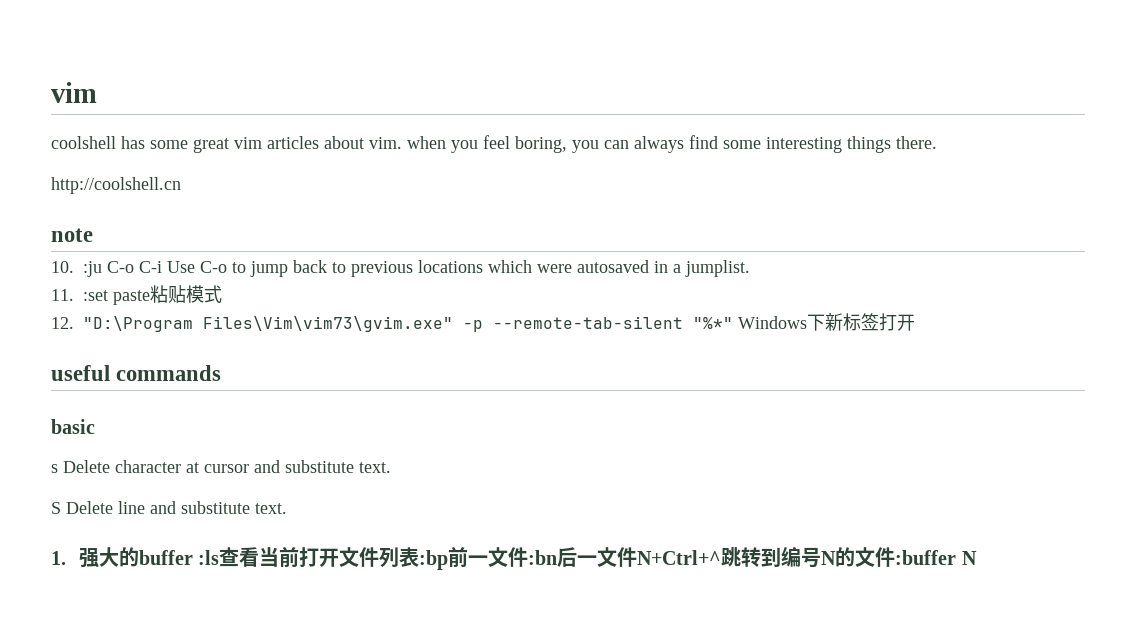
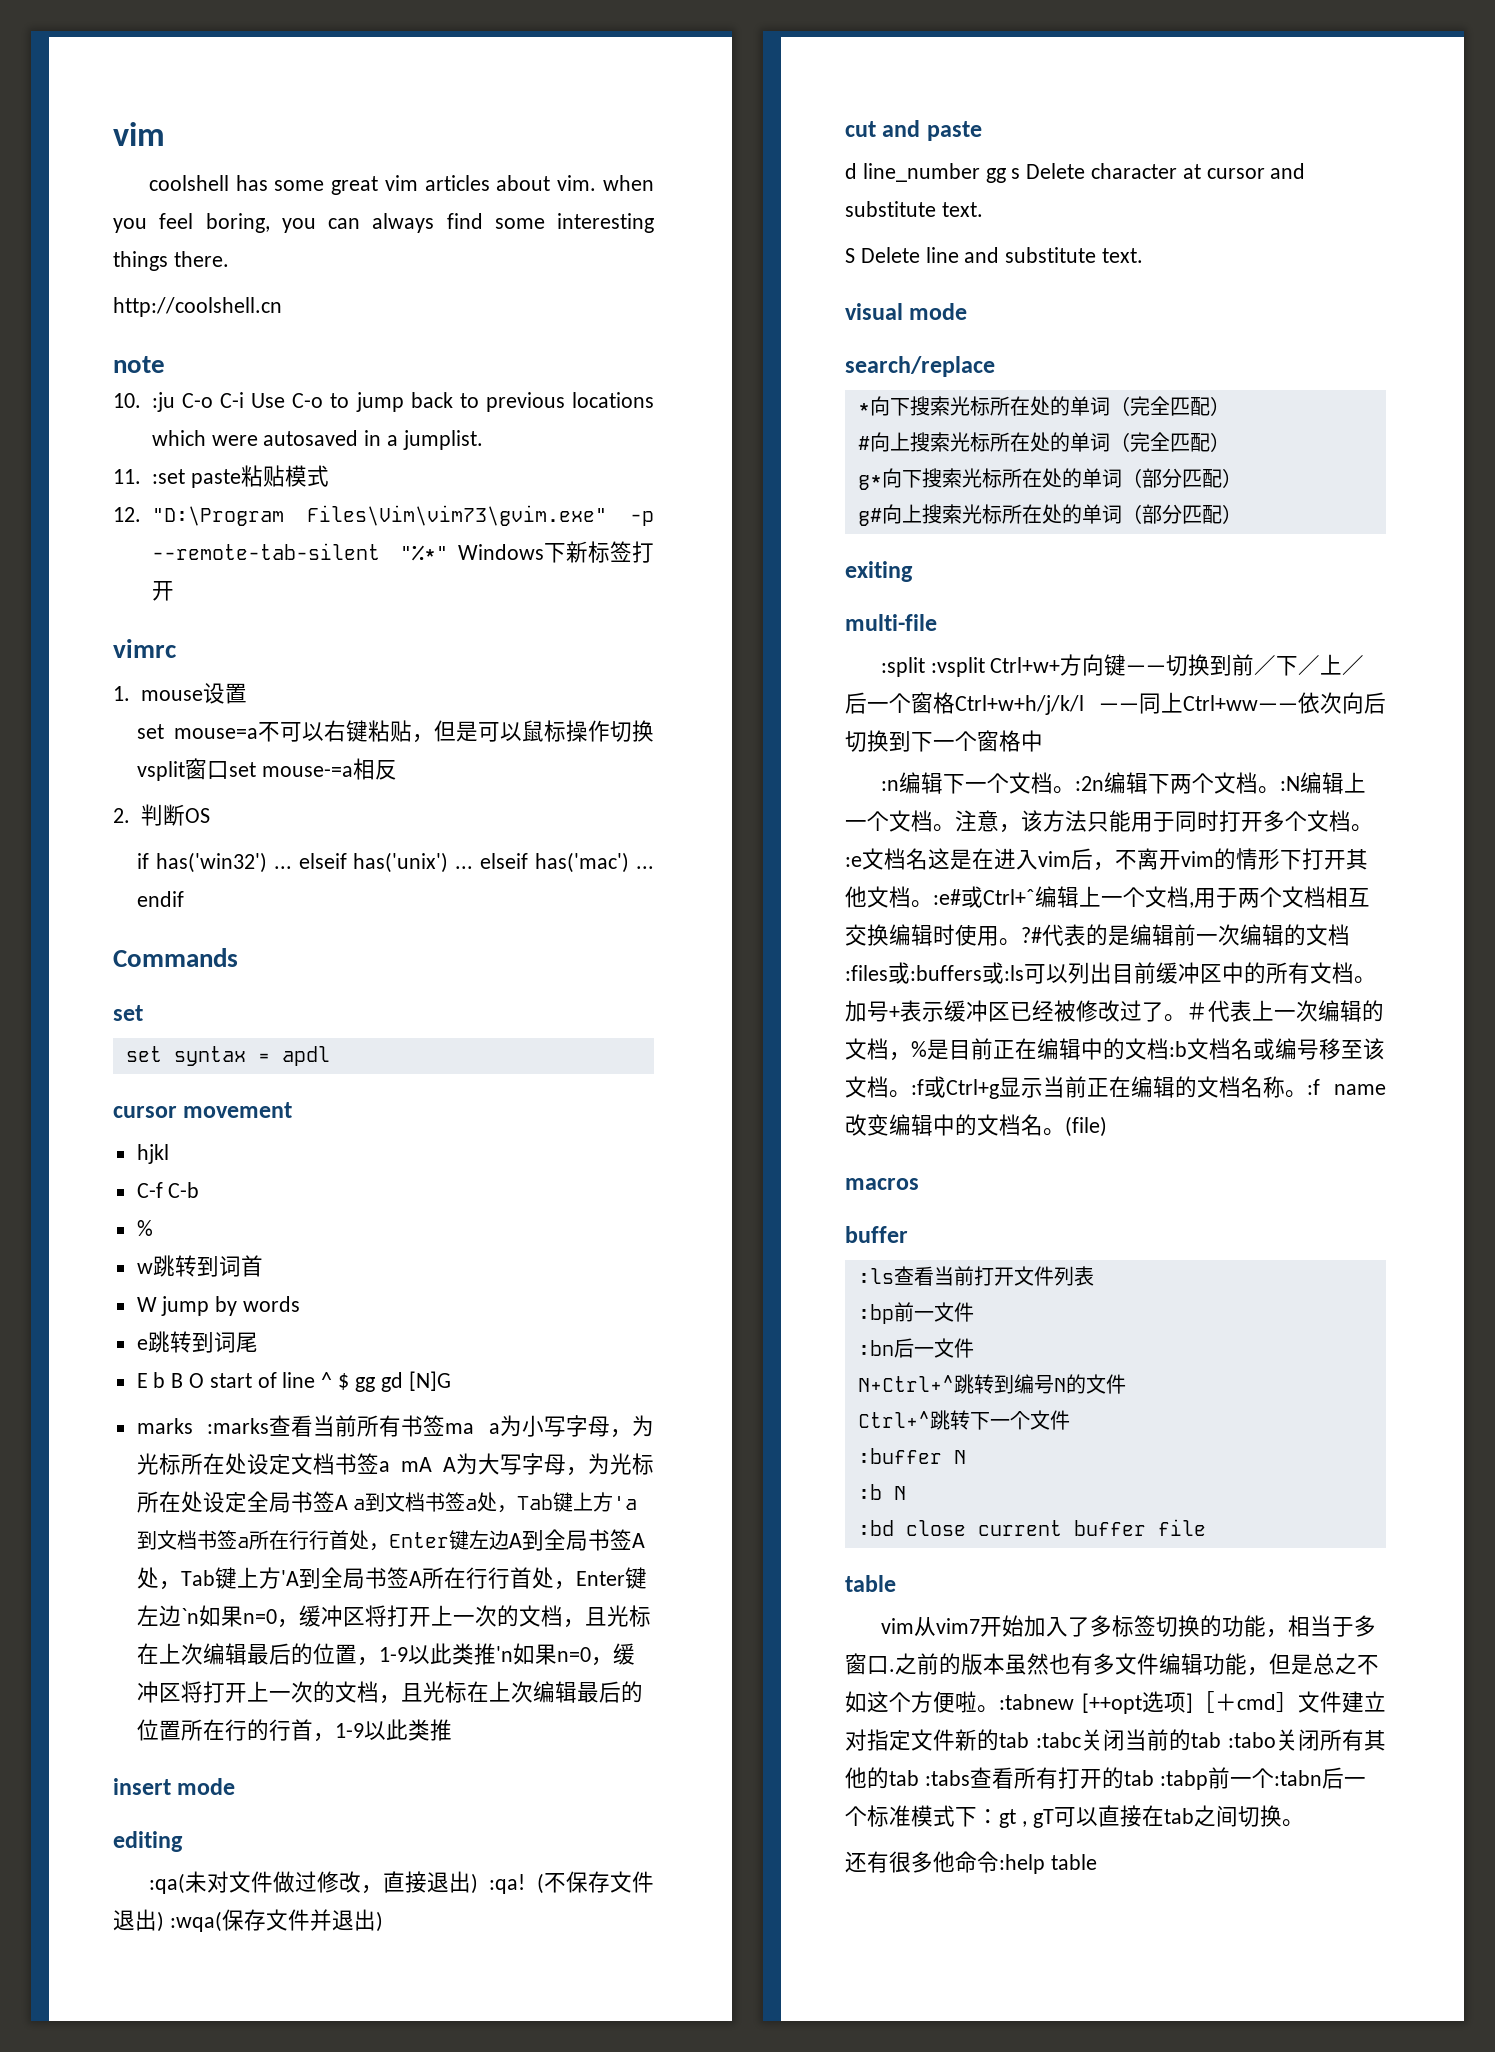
- useful commands
- basic
- s Delete character at cursor and substitute text.
+ vimrc
+ 1. mouse设置
+ set mouse=a不可以右键粘贴，但是可以鼠标操作切换vsplit窗口set mouse-=a相反
+ 2.判断OS
+ if has('win32') ... elseif has('unix') ... elseif has('mac') ... endif
+ Commands
+ set
+ set syntax = apdl
+ cursor movement
+ hjkl
+ C-f C-b
+ %
+ w跳转到词首
+ W jump by words
+ e跳转到词尾
+ E b B O start of line ^ $ gg gd [N]G
+ marks :marks查看当前所有书签ma a为小写字母，为光标所在处设定文档书签a mA A为大写字母，为光标所在处设定全局书签A a到文档书签a处，Tab键上方'a到文档书签a所在行行首处，Enter键左边A到全局书签A处，Tab键上方'A到全局书签A所在行行首处，Enter键左边`n如果n=0，缓冲区将打开上一次的文档，且光标在上次编辑最后的位置，1-9以此类推'n如果n=0，缓冲区将打开上一次的文档，且光标在上次编辑最后的位置所在行的行首，1-9以此类推
+ insert mode
+ editing
+ :qa(未对文件做过修改，直接退出) :qa! (不保存文件退出) :wqa(保存文件并退出)
+ cut and paste
+ d line_number gg s Delete character at cursor and substitute text.
- 1.强大的buffer :ls查看当前打开文件列表:bp前一文件:bn后一文件N+Ctrl+^跳转到编号N的文件:buffer N
+ visual mode
+ search/replace
+ *向下搜索光标所在处的单词（完全匹配）
+ #向上搜索光标所在处的单词（完全匹配）
+ g*向下搜索光标所在处的单词（部分匹配）
+ g#向上搜索光标所在处的单词（部分匹配）
+ exiting
+ multi-file
+ :split :vsplit Ctrl+w+方向键——切换到前／下／上／后一个窗格Ctrl+w+h/j/k/l ——同上Ctrl+ww——依次向后切换到下一个窗格中
+ :n编辑下一个文档。:2n编辑下两个文档。:N编辑上一个文档。注意，该方法只能用于同时打开多个文档。:e文档名这是在进入vim后，不离开vim的情形下打开其他文档。:e#或Ctrl+ˆ编辑上一个文档,用于两个文档相互交换编辑时使用。?#代表的是编辑前一次编辑的文档:files或:buffers或:ls可以列出目前缓冲区中的所有文档。加号+表示缓冲区已经被修改过了。＃代表上一次编辑的文档，%是目前正在编辑中的文档:b文档名或编号移至该文档。:f或Ctrl+g显示当前正在编辑的文档名称。:f name改变编辑中的文档名。(file)
+ macros
+ buffer
+ :ls查看当前打开文件列表
+ :bp前一文件
+ :bn后一文件
+ N+Ctrl+^跳转到编号N的文件
+ Ctrl+^跳转下一个文件
+ :buffer N
+ :b N
+ :bd close current buffer file
+ table
+ vim从vim7开始加入了多标签切换的功能，相当于多窗口.之前的版本虽然也有多文件编辑功能，但是总之不如这个方便啦。:tabnew [++opt选项]［＋cmd］文件建立对指定文件新的tab :tabc关闭当前的tab :tabo关闭所有其他的tab :tabs查看所有打开的tab :tabp前一个:tabn后一个标准模式下：gt , gT可以直接在tab之间切换。
+ 还有很多他命令:help table

